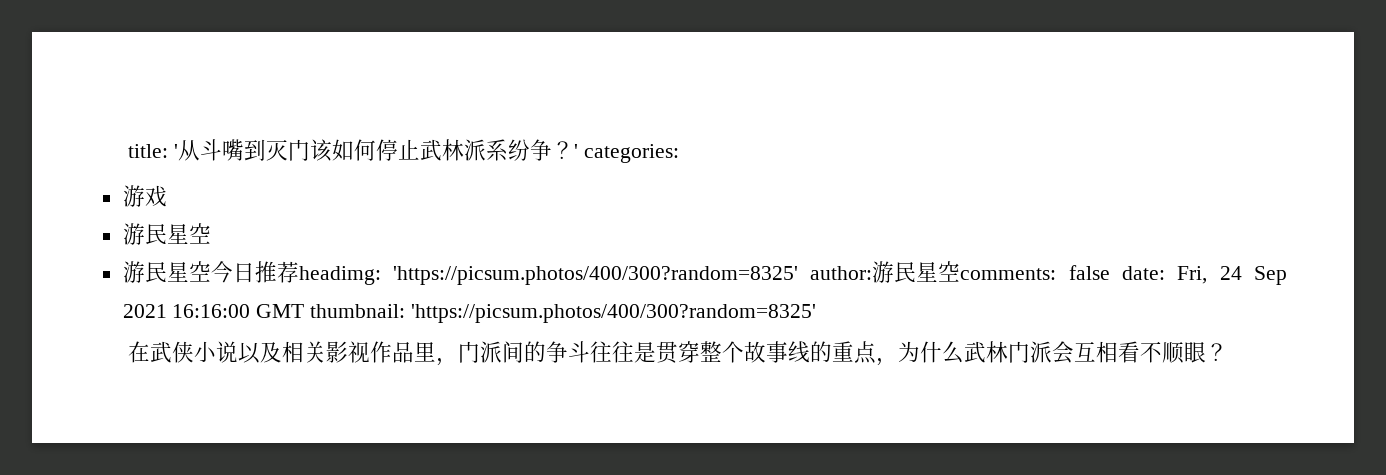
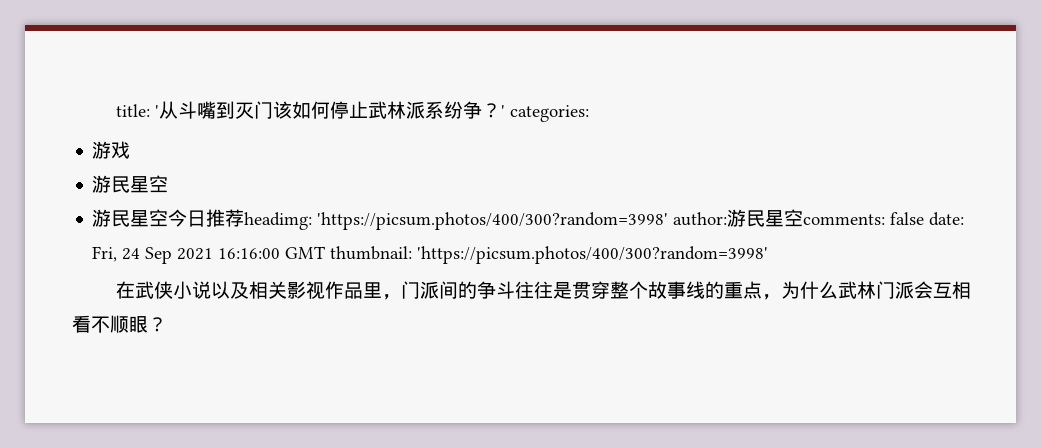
- 游民星空今日推荐headimg: 'https://picsum.photos/400/300?random=8325' author:游民星空comments: false date: Fri, 24 Sep 2021 16:16:00 GMT thumbnail: 'https://picsum.photos/400/300?random=8325'
+ 游民星空今日推荐headimg: 'https://picsum.photos/400/300?random=3998' author:游民星空comments: false date: Fri, 24 Sep 2021 16:16:00 GMT thumbnail: 'https://picsum.photos/400/300?random=3998'

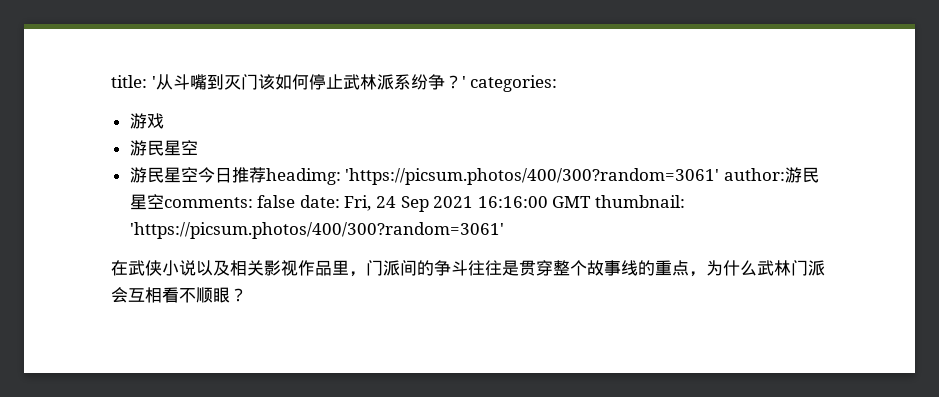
- 游民星空今日推荐headimg: 'https://picsum.photos/400/300?random=3998' author:游民星空comments: false date: Fri, 24 Sep 2021 16:16:00 GMT thumbnail: 'https://picsum.photos/400/300?random=3998'
+ 游民星空今日推荐headimg: 'https://picsum.photos/400/300?random=3061' author:游民星空comments: false date: Fri, 24 Sep 2021 16:16:00 GMT thumbnail: 'https://picsum.photos/400/300?random=3061'

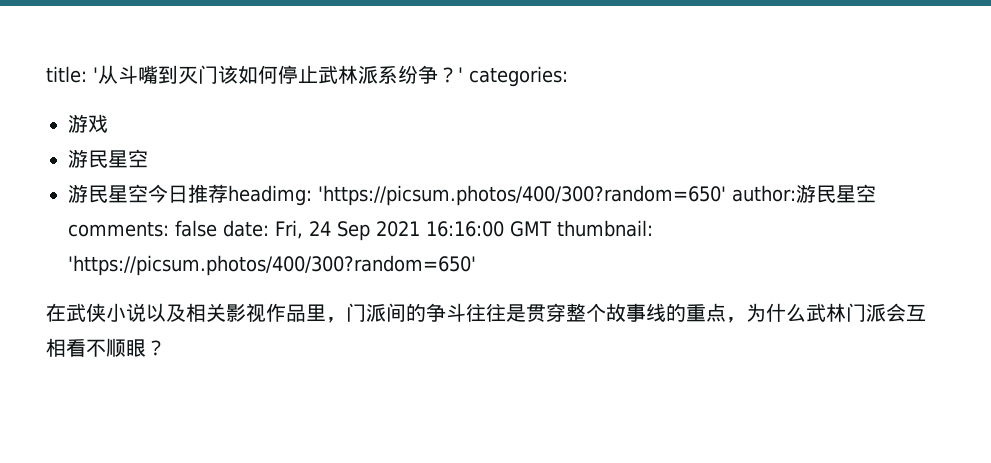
- 游民星空今日推荐headimg: 'https://picsum.photos/400/300?random=3061' author:游民星空comments: false date: Fri, 24 Sep 2021 16:16:00 GMT thumbnail: 'https://picsum.photos/400/300?random=3061'
+ 游民星空今日推荐headimg: 'https://picsum.photos/400/300?random=650' author:游民星空comments: false date: Fri, 24 Sep 2021 16:16:00 GMT thumbnail: 'https://picsum.photos/400/300?random=650'

